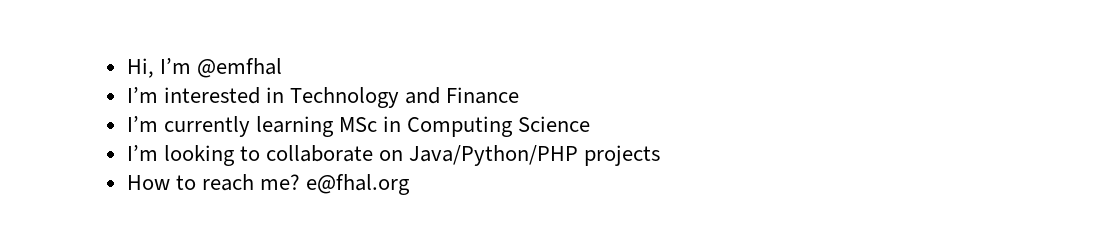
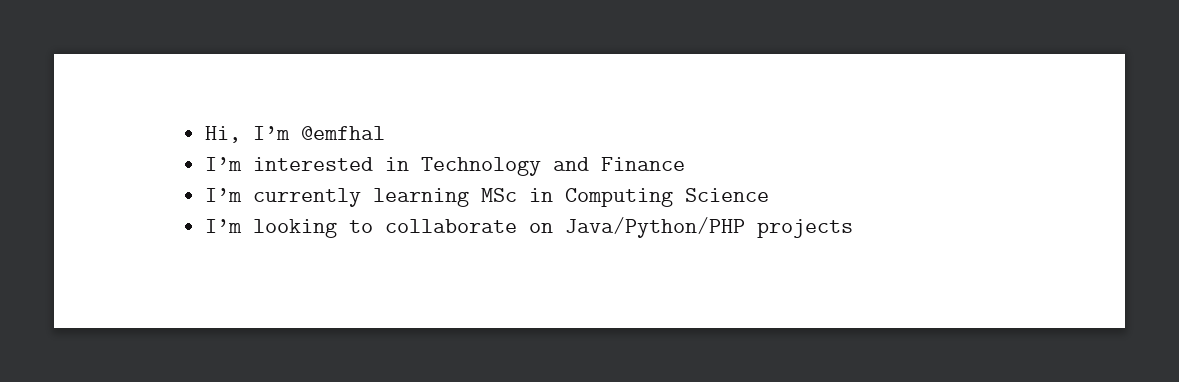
- How to reach me? e@fhal.org

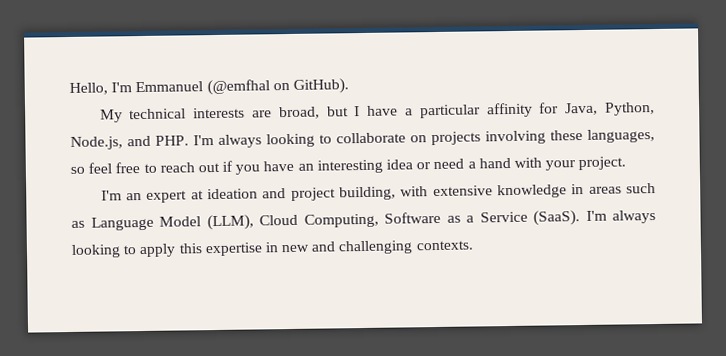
- Hi, I’m @emfhal
- I’m interested in Technology and Finance
- I’m currently learning MSc in Computing Science
- I’m looking to collaborate on Java/Python/PHP projects
+ Hello, I'm Emmanuel (@emfhal on GitHub).
+ My technical interests are broad, but I have a particular affinity for Java, Python, Node.js, and PHP. I'm always looking to collaborate on projects involving these languages, so feel free to reach out if you have an interesting idea or need a hand with your project.
+ I'm an expert at ideation and project building, with extensive knowledge in areas such as Language Model (LLM), Cloud Computing, Software as a Service (SaaS). I'm always looking to apply this expertise in new and challenging contexts.

